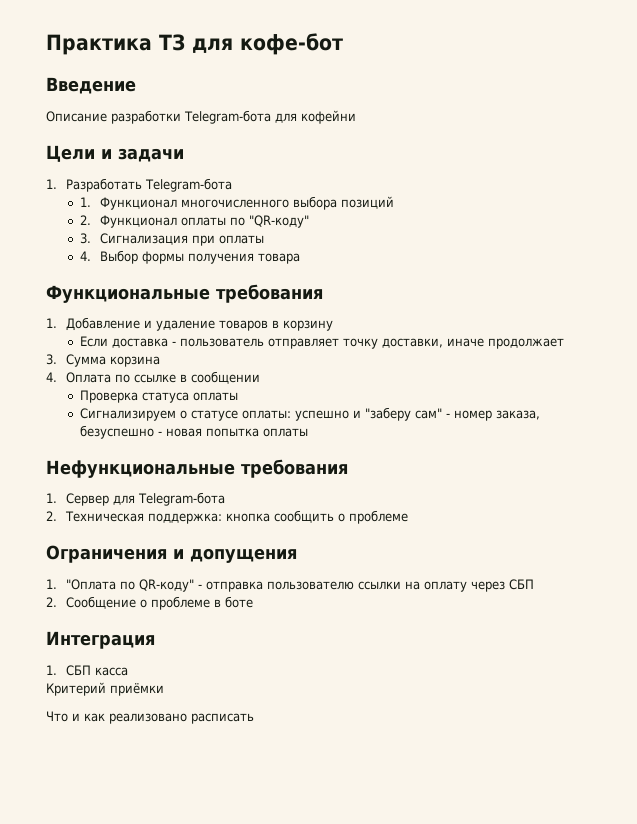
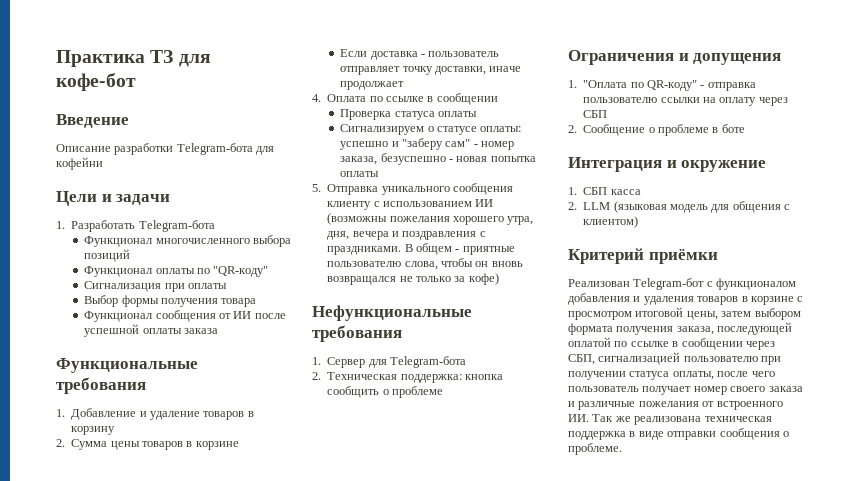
- 1. Функционал многочисленного выбора позиций
+ Функционал многочисленного выбора позиций
- 2. Функционал оплаты по "QR-коду"
+ Функционал оплаты по "QR-коду"
- 3. Сигнализация при оплаты
+ Сигнализация при оплаты
- 4. Выбор формы получения товара
+ Выбор формы получения товара
+ Функционал сообщения от ИИ после успешной оплаты заказа
+ 2. Сумма цены товаров в корзине
- 3. Сумма корзина
+ 5. Отправка уникального сообщения клиенту с использованием ИИ (возможны пожелания хорошего утра, дня, вечера и поздравления с праздниками. В общем - приятные пользователю слова, чтобы он вновь возвращался не только за кофе)
- Интеграция
+ Интеграция и окружение
+ 2. LLM (языковая модель для общения с клиентом)
  Критерий приёмки
- Что и как реализовано расписать
+ Реализован Telegram-бот с функционалом добавления и удаления товаров в корзине с просмотром итоговой цены, затем выбором формата получения заказа, последующей оплатой по ссылке в сообщении через СБП, сигнализацией пользователю при получении статуса оплаты, после чего пользователь получает номер своего заказа и различные пожелания от встроенного ИИ. Так же реализована техническая поддержка в виде отправки сообщения о проблеме.

